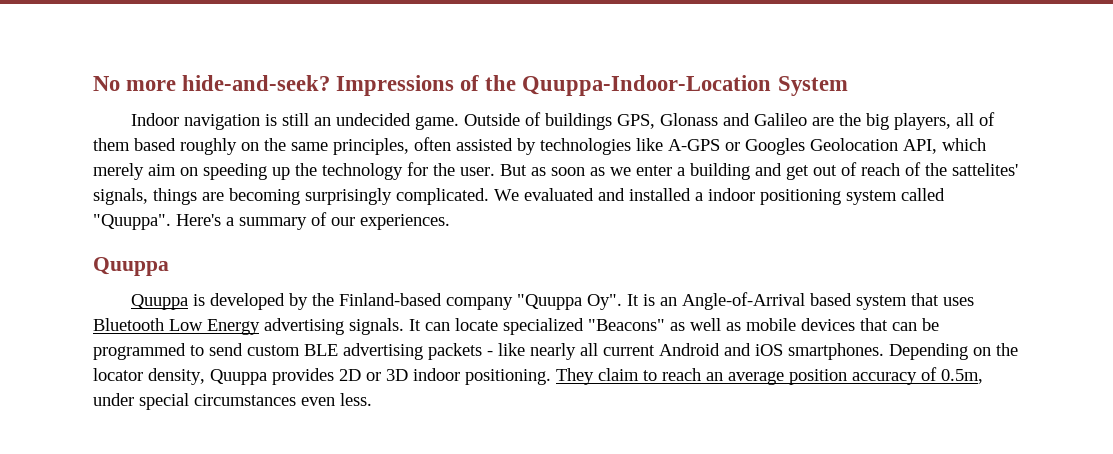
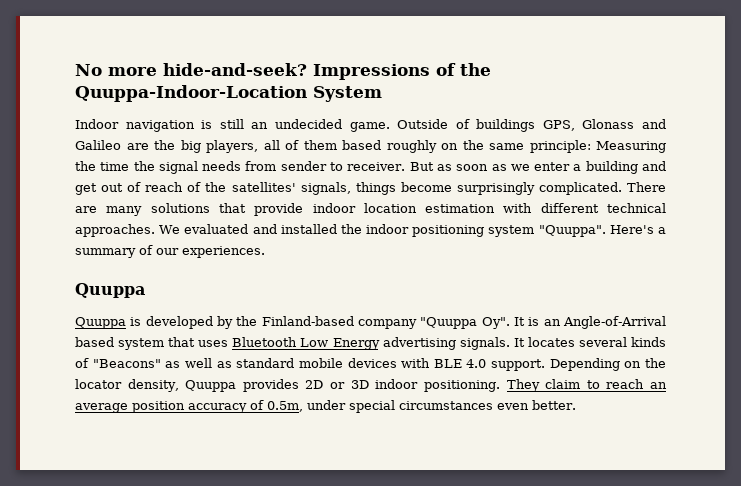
- Outside of buildings GPS, Glonass and Galileo are the big players, all of them based roughly on the same principles, often assisted by technologies like A-GPS or Googles Geolocation API, which merely aim on speeding up the technology for the user.
+ Outside of buildings GPS, Glonass and Galileo are the big players, all of them based roughly on the same principle: Measuring the time the signal needs from sender to receiver.
- But as soon as we enter a building and get out of reach of the sattelites' signals, things are becoming surprisingly complicated.
+ But as soon as we enter a building and get out of reach of the satellites' signals, things become surprisingly complicated. There are many solutions that provide indoor location estimation with different technical approaches.
- We evaluated and installed a indoor positioning system called "Quuppa".
+ We evaluated and installed the indoor positioning system "Quuppa".
- It can locate specialized "Beacons" as well as mobile devices that can be programmed to send custom BLE advertising packets - like nearly all current Android and iOS smartphones.
+ It locates several kinds of "Beacons" as well as standard mobile devices with BLE 4.0 support.
- They claim to reach an average position accuracy of 0.5m, under special circumstances even less.
+ They claim to reach an average position accuracy of 0.5m, under special circumstances even better.

